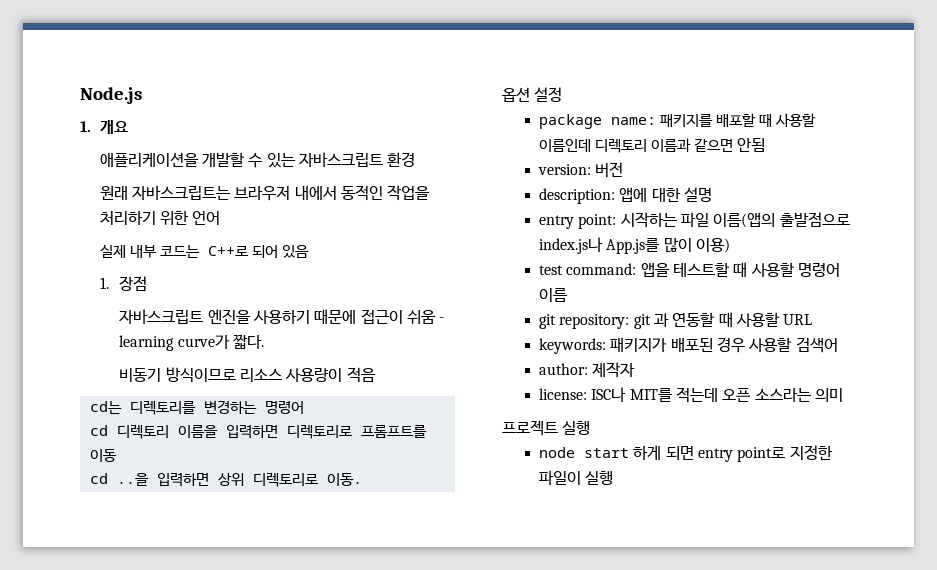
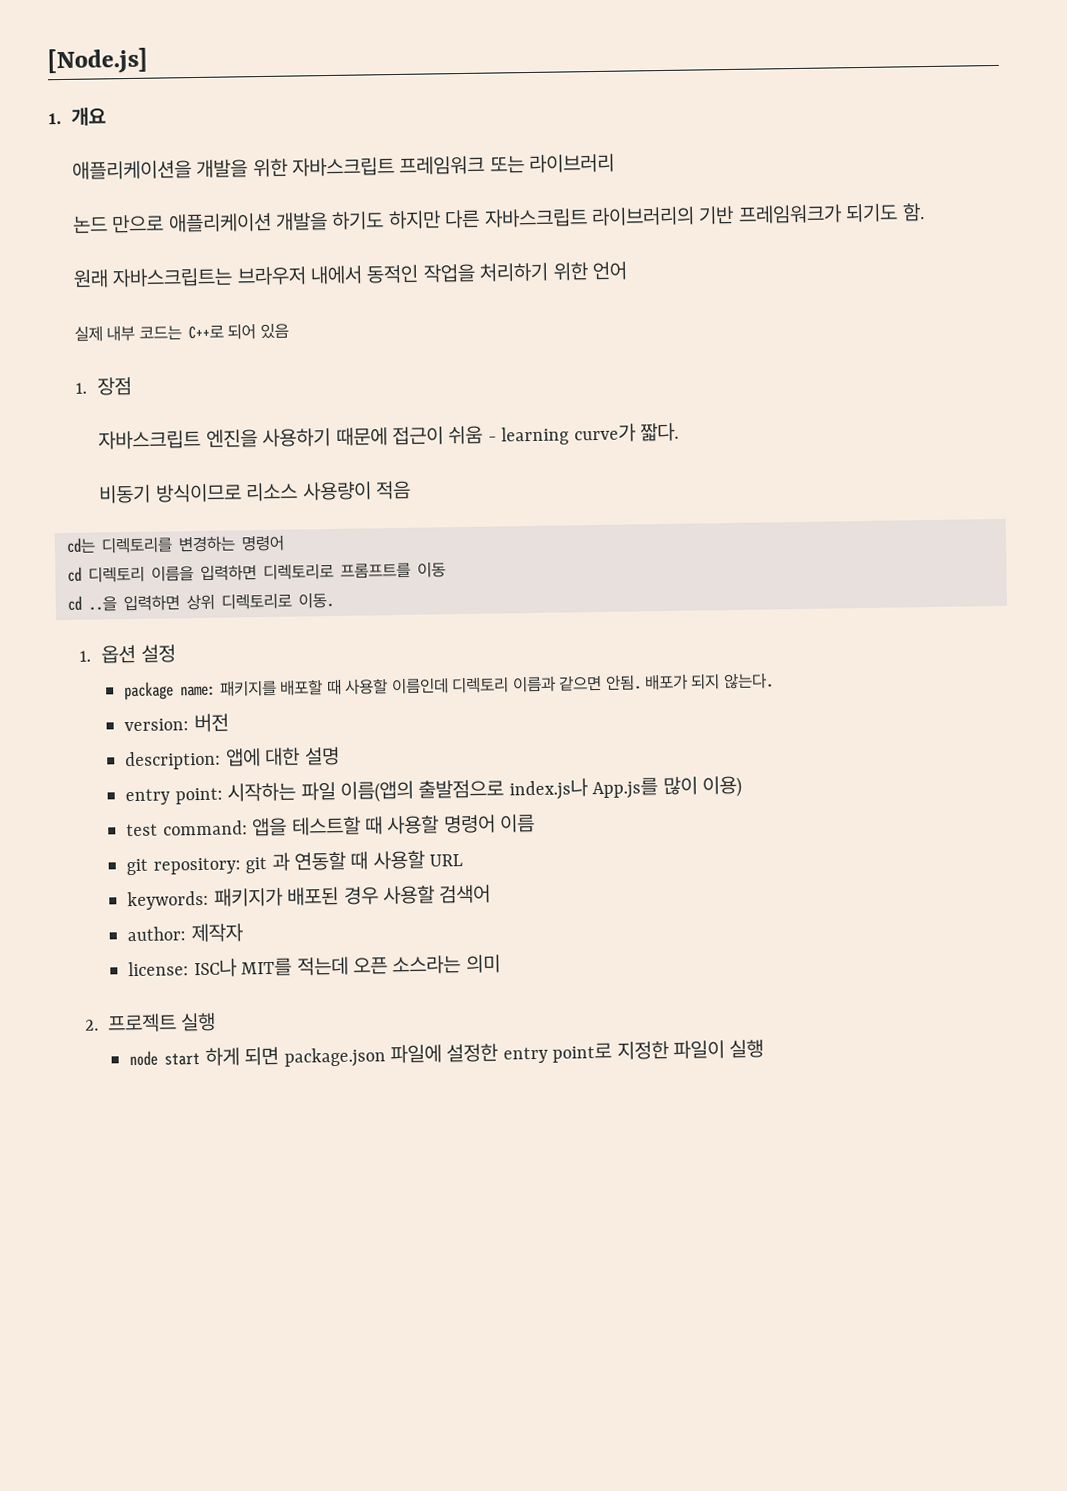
- Node.js
+ [Node.js]
- 애플리케이션을 개발할 수 있는 자바스크립트 환경
+ 애플리케이션을 개발을 위한 자바스크립트 프레임워크 또는 라이브러리
+ 논드 만으로 애플리케이션 개발을 하기도 하지만 다른 자바스크립트 라이브러리의 기반 프레임워크가 되기도 함.
- 옵션 설정
+ 1. 옵션 설정
- package name: 패키지를 배포할 때 사용할 이름인데 디렉토리 이름과 같으면 안됨
+ package name: 패키지를 배포할 때 사용할 이름인데 디렉토리 이름과 같으면 안됨. 배포가 되지 않는다.
- 프로젝트 실행
+ 2. 프로젝트 실행
- node start 하게 되면 entry point로 지정한 파일이 실행
+ node start 하게 되면 package.json 파일에 설정한 entry point로 지정한 파일이 실행

